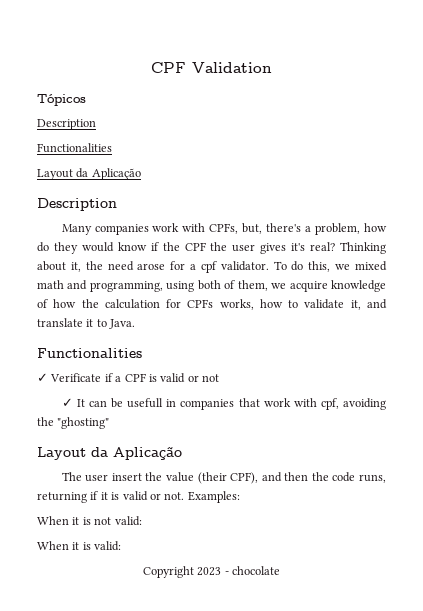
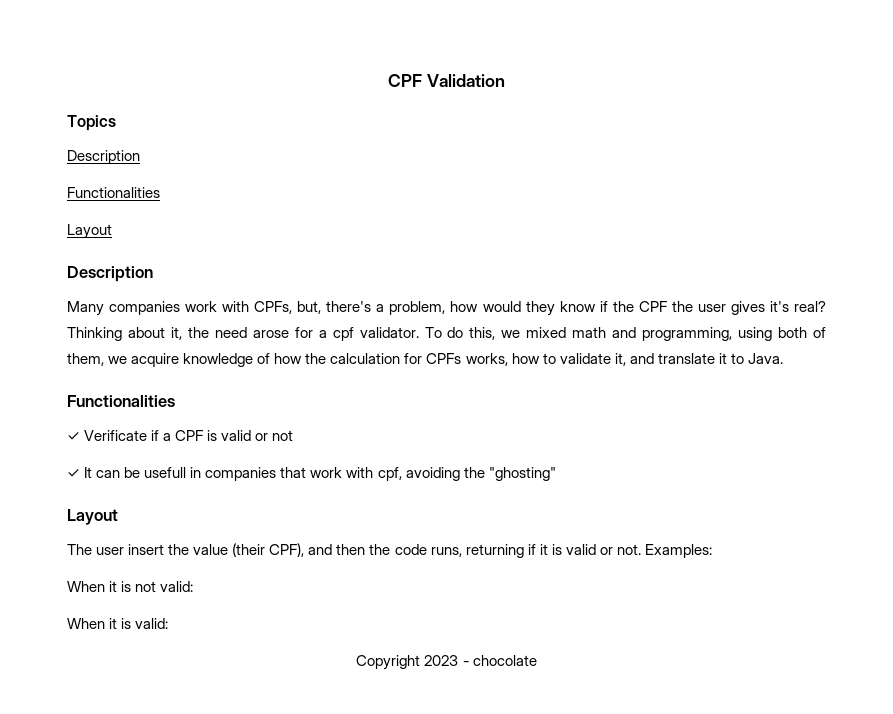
- Tópicos
+ Topics
  Description
  Functionalities
- Layout da Aplicação
+ Layout
- Many companies work with CPFs, but, there's a problem, how do they would know if the CPF the user gives it's real?
+ Many companies work with CPFs, but, there's a problem, how would they know if the CPF the user gives it's real?
  ✓ It can be usefull in companies that work with cpf, avoiding the "ghosting"
- Layout da Aplicação
+ Layout

